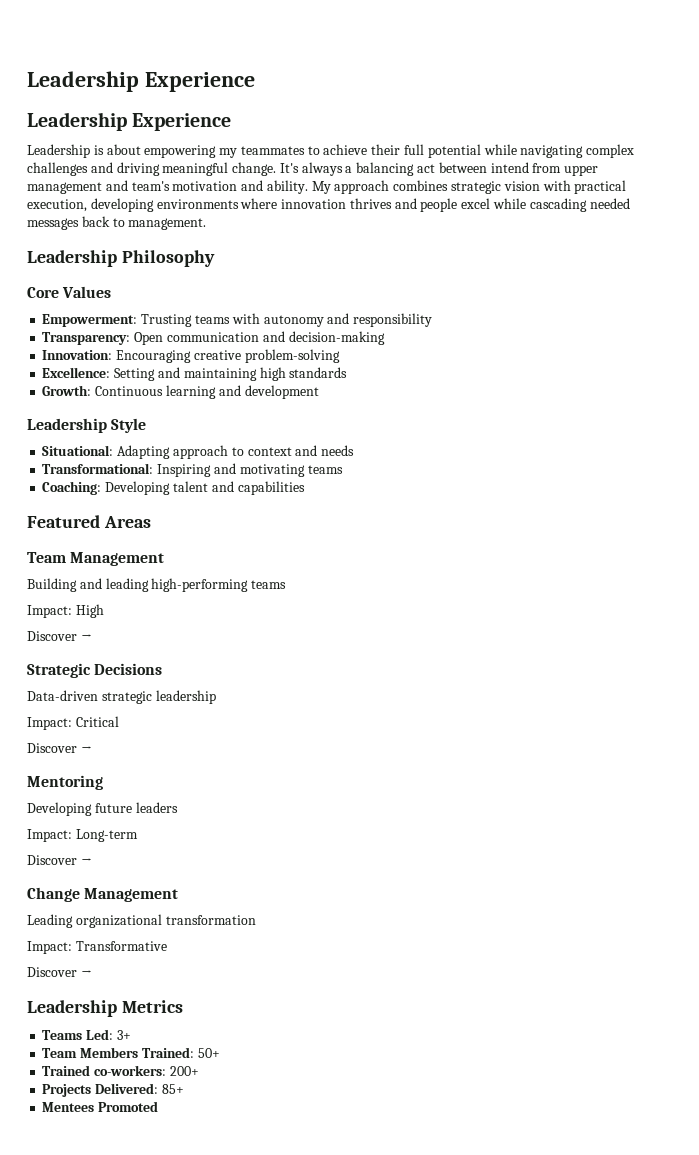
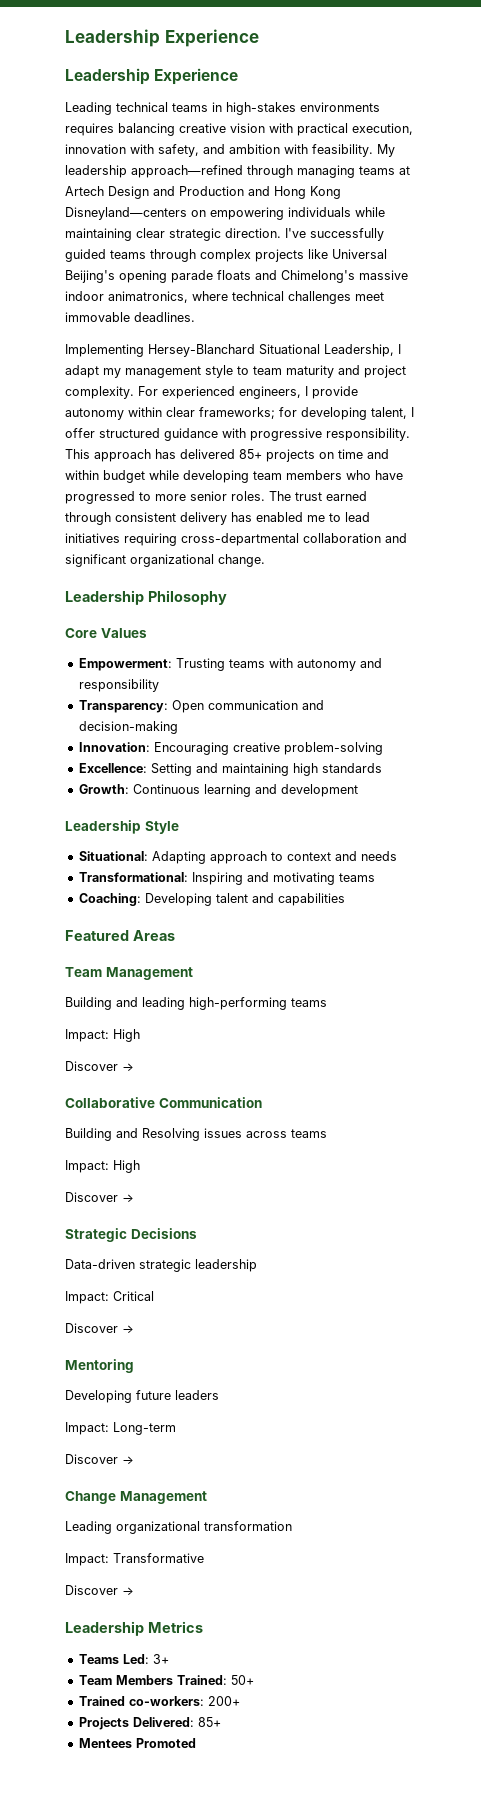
- Leadership is about empowering my teammates to achieve their full potential while navigating complex challenges and driving meaningful change. It's always a balancing act between intend from upper management and team's motivation and ability. My approach combines strategic vision with practical execution, developing environments where innovation thrives and people excel while cascading needed messages back to management.
+ Leading technical teams in high-stakes environments requires balancing creative vision with practical execution, innovation with safety, and ambition with feasibility. My leadership approach—refined through managing teams at Artech Design and Production and Hong Kong Disneyland—centers on empowering individuals while maintaining clear strategic direction. I've successfully guided teams through complex projects like Universal Beijing's opening parade floats and Chimelong's massive indoor animatronics, where technical challenges meet immovable deadlines.
+ Implementing Hersey-Blanchard Situational Leadership, I adapt my management style to team maturity and project complexity. For experienced engineers, I provide autonomy within clear frameworks; for developing talent, I offer structured guidance with progressive responsibility. This approach has delivered 85+ projects on time and within budget while developing team members who have progressed to more senior roles. The trust earned through consistent delivery has enabled me to lead initiatives requiring cross-departmental collaboration and significant organizational change.
+ Collaborative Communication
+ Building and Resolving issues across teams
+ Impact: High
+ Discover →

